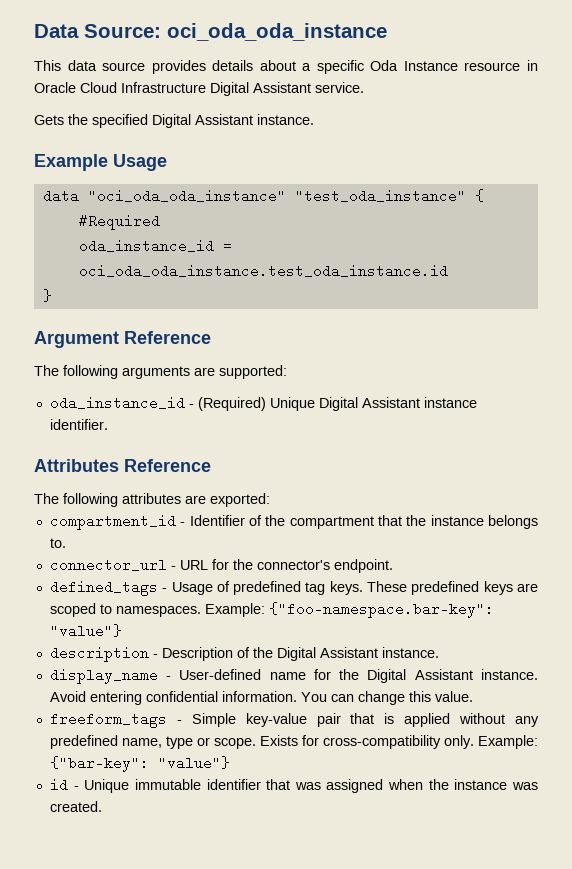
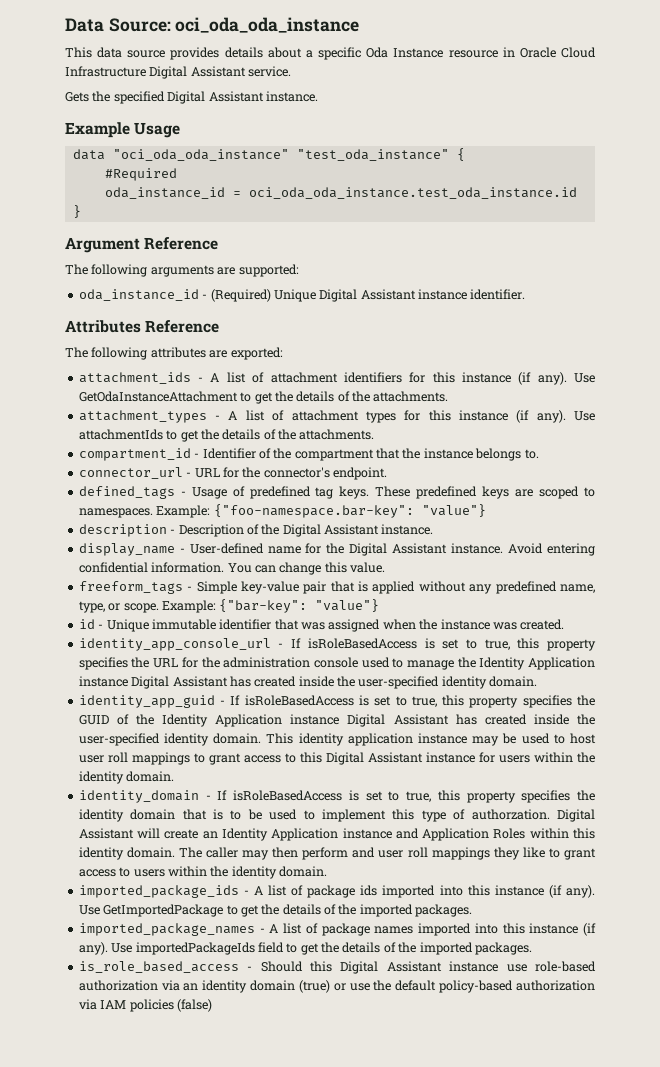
+ attachment_ids - A list of attachment identifiers for this instance (if any). Use GetOdaInstanceAttachment to get the details of the attachments.
+ attachment_types - A list of attachment types for this instance (if any). Use attachmentIds to get the details of the attachments.
- freeform_tags - Simple key-value pair that is applied without any predefined name, type or scope.
+ freeform_tags - Simple key-value pair that is applied without any predefined name, type, or scope.
- Exists for cross-compatibility only.
+ identity_app_console_url - If isRoleBasedAccess is set to true, this property specifies the URL for the administration console used to manage the Identity Application instance Digital Assistant has created inside the user-specified identity domain.
+ identity_app_guid - If isRoleBasedAccess is set to true, this property specifies the GUID of the Identity Application instance Digital Assistant has created inside the user-specified identity domain. This identity application instance may be used to host user roll mappings to grant access to this Digital Assistant instance for users within the identity domain.
+ identity_domain - If isRoleBasedAccess is set to true, this property specifies the identity domain that is to be used to implement this type of authorzation. Digital Assistant will create an Identity Application instance and Application Roles within this identity domain. The caller may then perform and user roll mappings they like to grant access to users within the identity domain.
+ imported_package_ids - A list of package ids imported into this instance (if any). Use GetImportedPackage to get the details of the imported packages.
+ imported_package_names - A list of package names imported into this instance (if any). Use importedPackageIds field to get the details of the imported packages.
+ is_role_based_access - Should this Digital Assistant instance use role-based authorization via an identity domain (true) or use the default policy-based authorization via IAM policies (false)

